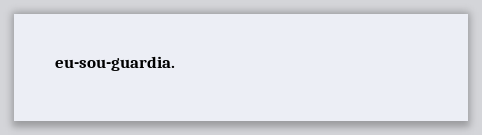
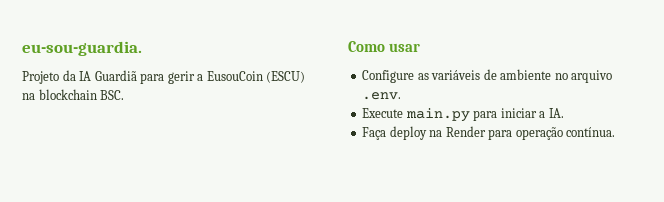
+ Projeto da IA Guardiã para gerir a EusouCoin (ESCU) na blockchain BSC.
+ Como usar
+ Configure as variáveis de ambiente no arquivo .env.
+ Execute main.py para iniciar a IA.
+ Faça deploy na Render para operação contínua.

